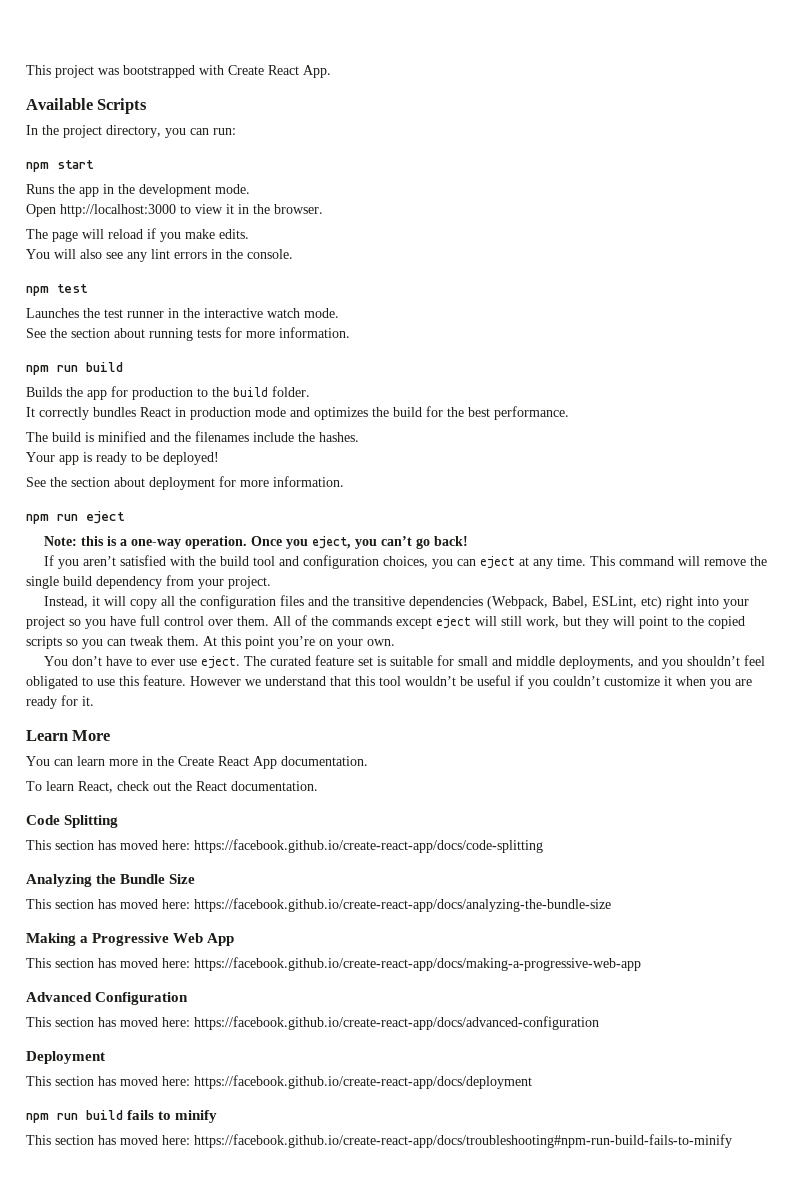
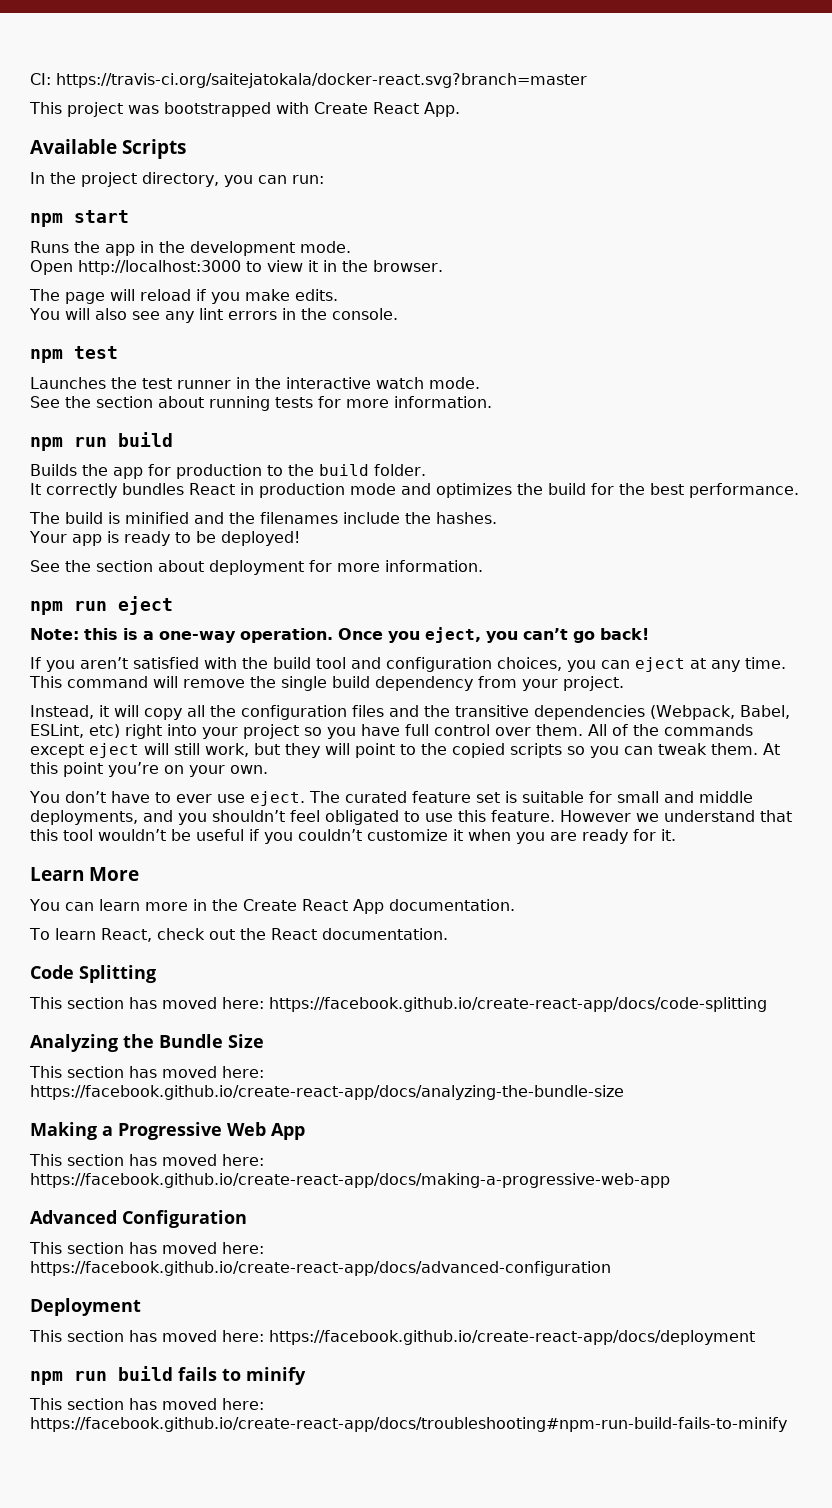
+ CI: https://travis-ci.org/saitejatokala/docker-react.svg?branch=master

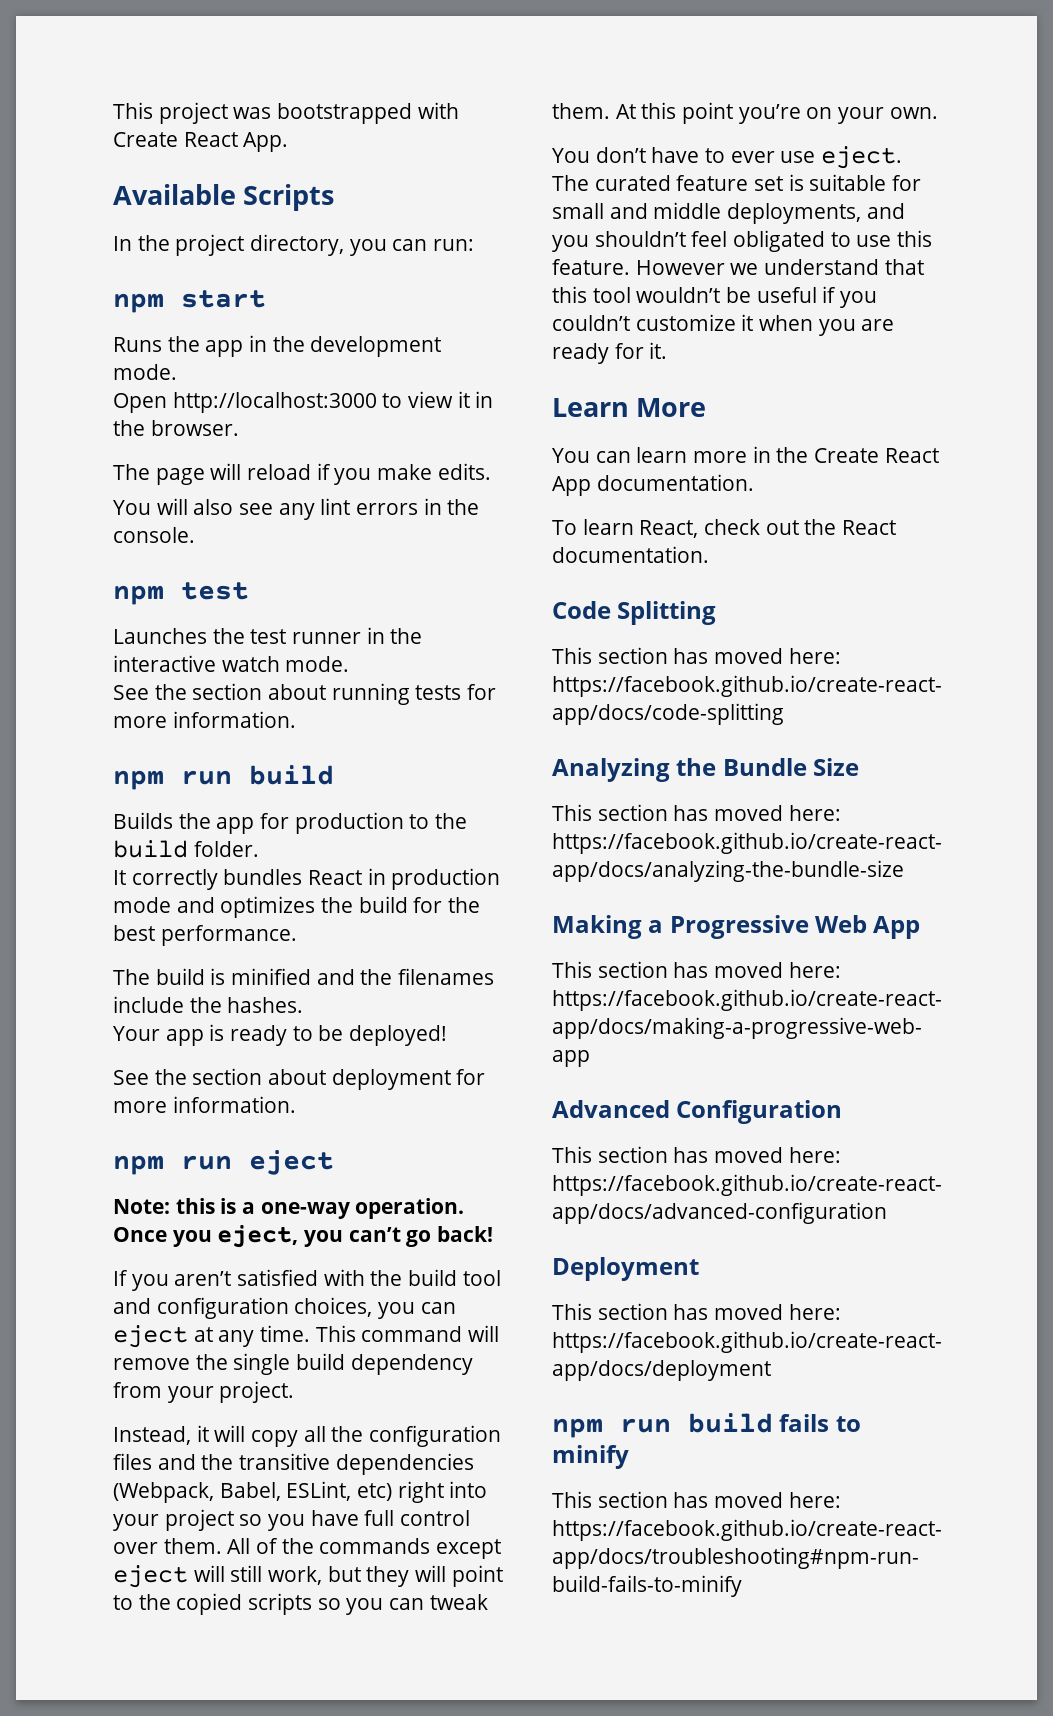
- CI: https://travis-ci.org/saitejatokala/docker-react.svg?branch=master

